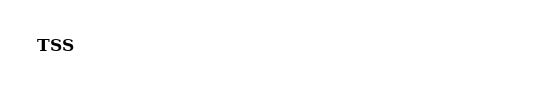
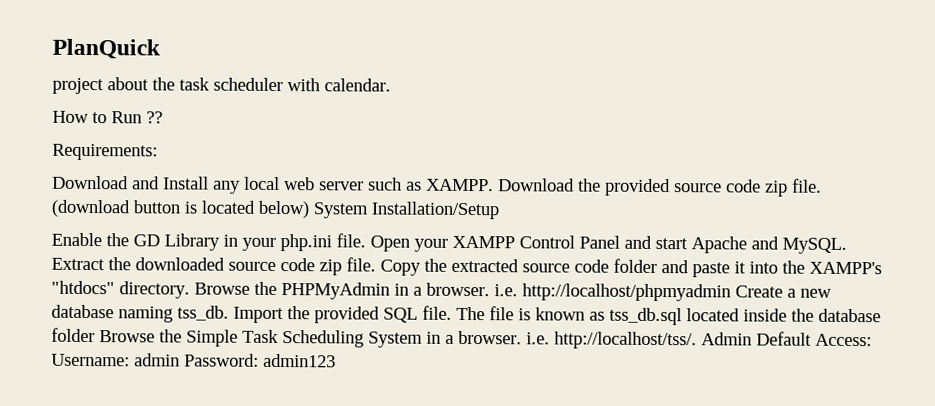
- TSS
+ PlanQuick
+ project about the task scheduler with calendar.
+ How to Run ??
+ Requirements:
+ Download and Install any local web server such as XAMPP. Download the provided source code zip file. (download button is located below) System Installation/Setup
+ Enable the GD Library in your php.ini file. Open your XAMPP Control Panel and start Apache and MySQL. Extract the downloaded source code zip file. Copy the extracted source code folder and paste it into the XAMPP's "htdocs" directory. Browse the PHPMyAdmin in a browser. i.e. http://localhost/phpmyadmin Create a new database naming tss_db. Import the provided SQL file. The file is known as tss_db.sql located inside the database folder Browse the Simple Task Scheduling System in a browser. i.e. http://localhost/tss/. Admin Default Access: Username: admin Password: admin123

